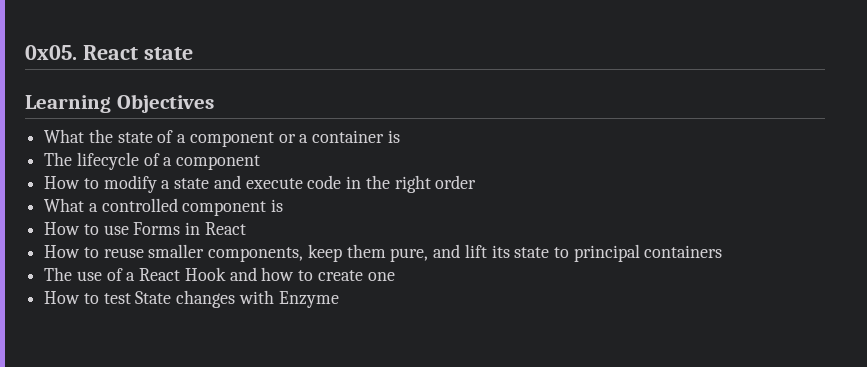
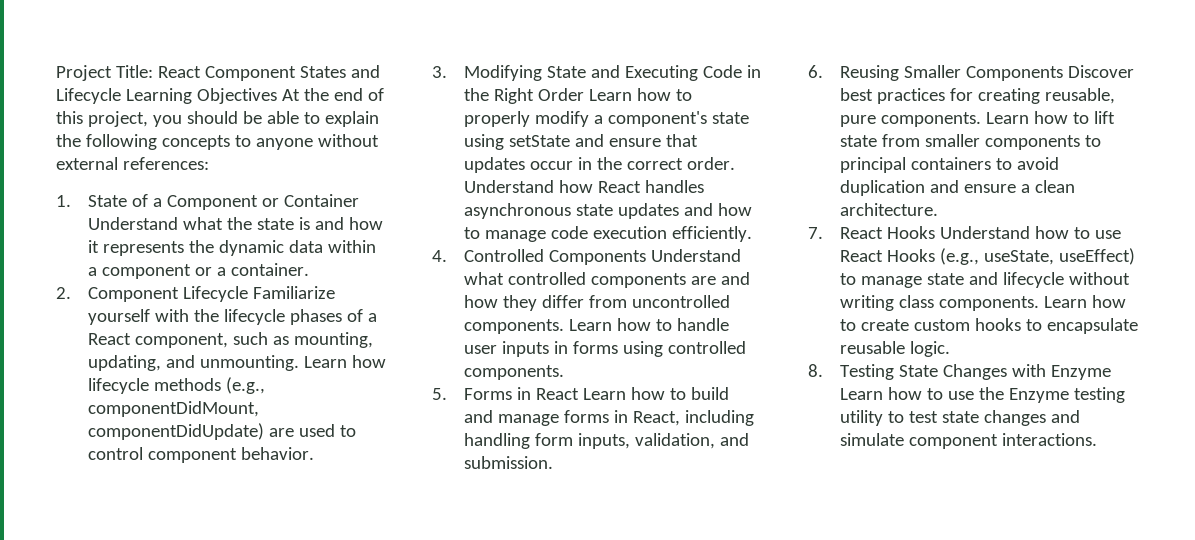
- 0x05. React state
- Learning Objectives
- What the state of a component or a container is
- The lifecycle of a component
- How to modify a state and execute code in the right order
- What a controlled component is
- How to use Forms in React
- How to reuse smaller components, keep them pure, and lift its state to principal containers
- The use of a React Hook and how to create one
- How to test State changes with Enzyme
+ Project Title: React Component States and Lifecycle Learning Objectives At the end of this project, you should be able to explain the following concepts to anyone without external references:
+ 1. State of a Component or Container Understand what the state is and how it represents the dynamic data within a component or a container.
+ 2. Component Lifecycle Familiarize yourself with the lifecycle phases of a React component, such as mounting, updating, and unmounting. Learn how lifecycle methods (e.g., componentDidMount, componentDidUpdate) are used to control component behavior.
+ 3. Modifying State and Executing Code in the Right Order Learn how to properly modify a component's state using setState and ensure that updates occur in the correct order. Understand how React handles asynchronous state updates and how to manage code execution efficiently.
+ 4. Controlled Components Understand what controlled components are and how they differ from uncontrolled components. Learn how to handle user inputs in forms using controlled components.
+ 5. Forms in React Learn how to build and manage forms in React, including handling form inputs, validation, and submission.
+ 6. Reusing Smaller Components Discover best practices for creating reusable, pure components. Learn how to lift state from smaller components to principal containers to avoid duplication and ensure a clean architecture.
+ 7. React Hooks Understand how to use React Hooks (e.g., useState, useEffect) to manage state and lifecycle without writing class components. Learn how to create custom hooks to encapsulate reusable logic.
+ 8. Testing State Changes with Enzyme Learn how to use the Enzyme testing utility to test state changes and simulate component interactions.

